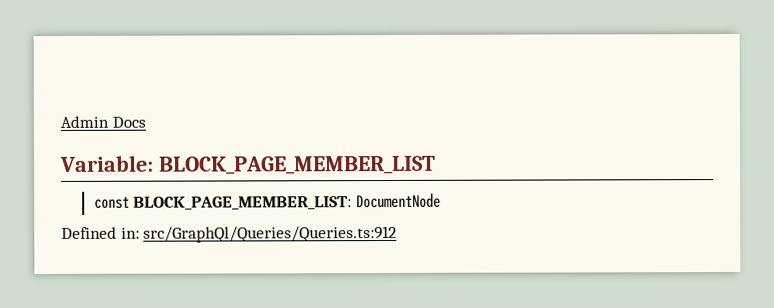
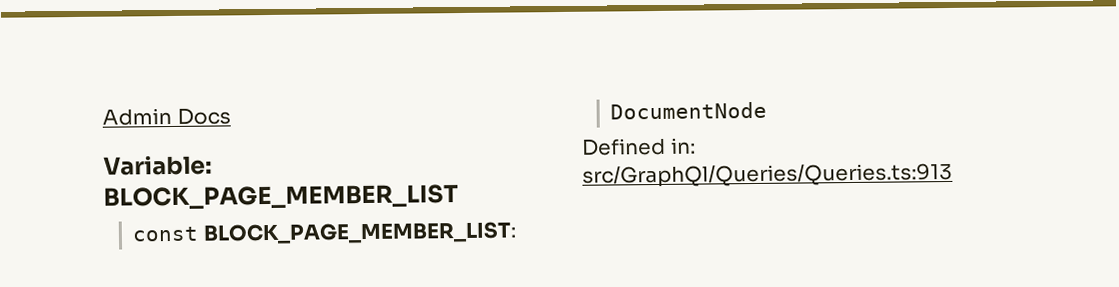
- Defined in: src/GraphQl/Queries/Queries.ts:912
+ Defined in: src/GraphQl/Queries/Queries.ts:913

